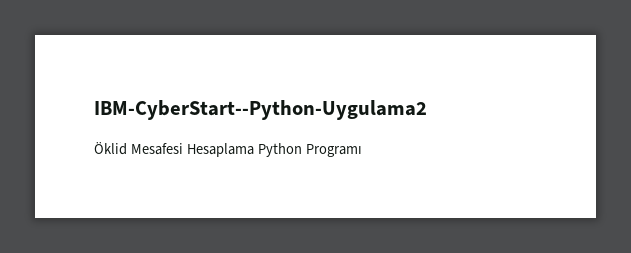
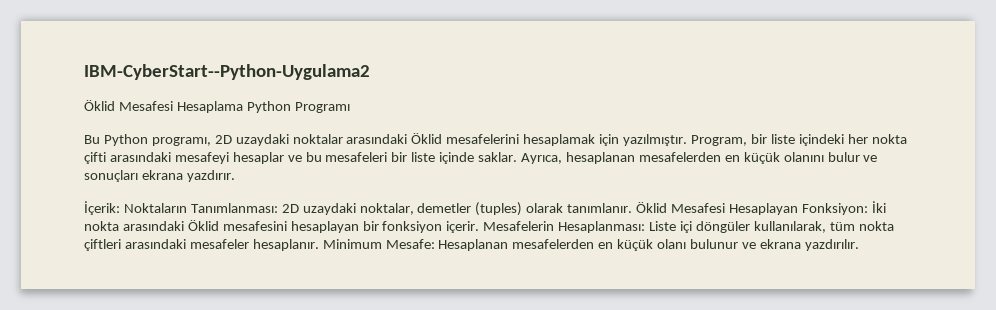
+ Bu Python programı, 2D uzaydaki noktalar arasındaki Öklid mesafelerini hesaplamak için yazılmıştır. Program, bir liste içindeki her nokta çifti arasındaki mesafeyi hesaplar ve bu mesafeleri bir liste içinde saklar. Ayrıca, hesaplanan mesafelerden en küçük olanını bulur ve sonuçları ekrana yazdırır.
+ İçerik: Noktaların Tanımlanması: 2D uzaydaki noktalar, demetler (tuples) olarak tanımlanır. Öklid Mesafesi Hesaplayan Fonksiyon: İki nokta arasındaki Öklid mesafesini hesaplayan bir fonksiyon içerir. Mesafelerin Hesaplanması: Liste içi döngüler kullanılarak, tüm nokta çiftleri arasındaki mesafeler hesaplanır. Minimum Mesafe: Hesaplanan mesafelerden en küçük olanı bulunur ve ekrana yazdırılır.

